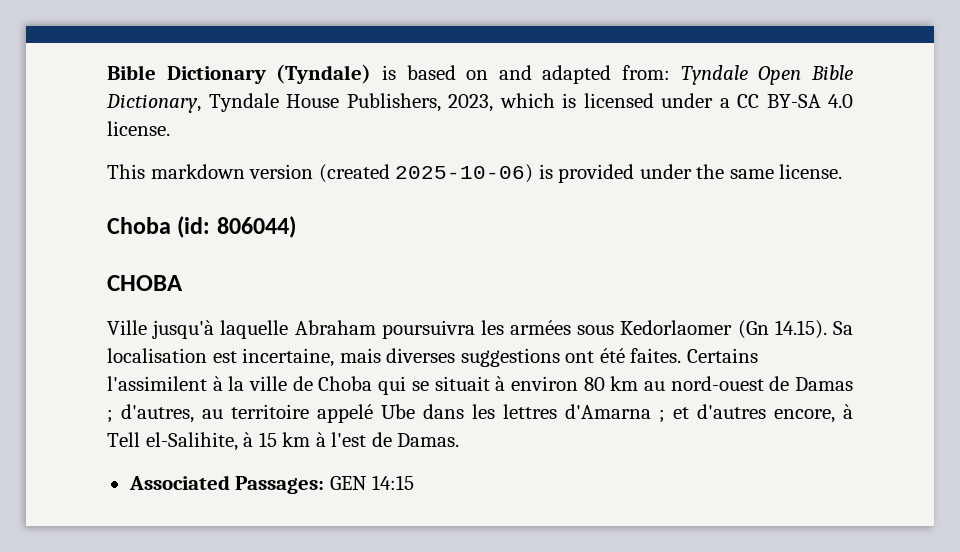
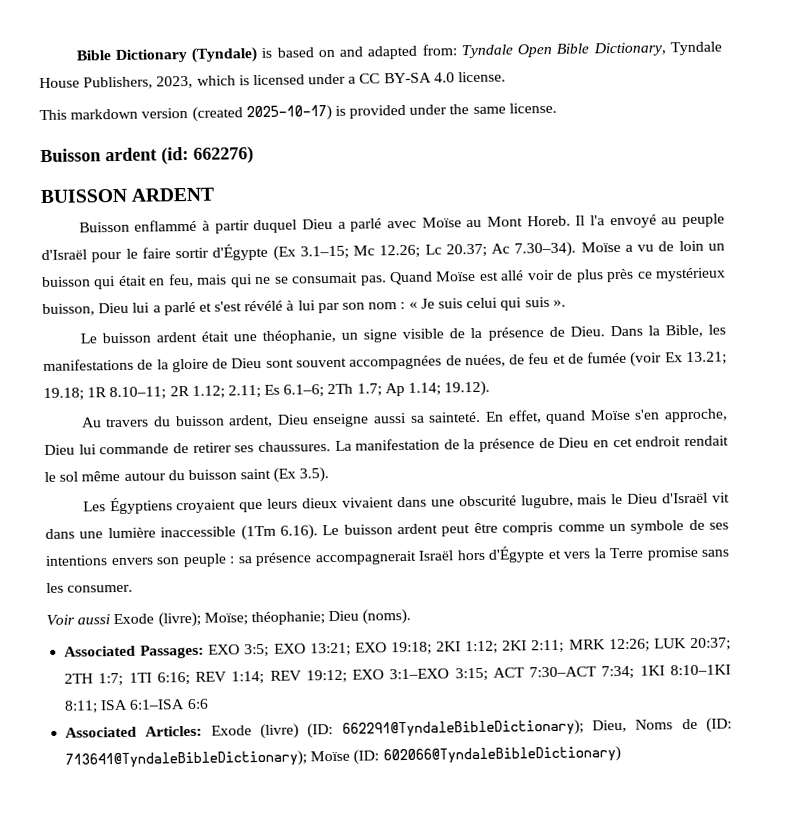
- This markdown version (created 2025-10-06) is provided under the same license.
+ This markdown version (created 2025-10-17) is provided under the same license.
- Choba (id: 806044)
- CHOBA
- Ville jusqu'à laquelle Abraham poursuivra les armées sous Kedorlaomer (Gn 14.15). Sa localisation est incertaine, mais diverses suggestions ont été faites. Certains l'assimilent à la ville de Choba qui se situait à environ 80 km au nord-ouest de Damas ; d'autres, au territoire appelé Ube dans les lettres d'Amarna ; et d'autres encore, à Tell el-Salihite, à 15 km à l'est de Damas.
- Associated Passages: GEN 14:15
+ Buisson ardent (id: 662276)
+ BUISSON ARDENT
+ Buisson enflammé à partir duquel Dieu a parlé avec Moïse au Mont Horeb. Il l'a envoyé au peuple d'Israël pour le faire sortir d'Égypte (Ex 3.1–15; Mc 12.26; Lc 20.37; Ac 7.30–34). Moïse a vu de loin un buisson qui était en feu, mais qui ne se consumait pas. Quand Moïse est allé voir de plus près ce mystérieux buisson, Dieu lui a parlé et s'est révélé à lui par son nom : « Je suis celui qui suis ».
+ Le buisson ardent était une théophanie, un signe visible de la présence de Dieu. Dans la Bible, les manifestations de la gloire de Dieu sont souvent accompagnées de nuées, de feu et de fumée (voir Ex 13.21; 19.18; 1R 8.10–11; 2R 1.12; 2.11; Es 6.1–6; 2Th 1.7; Ap 1.14; 19.12).
+ Au travers du buisson ardent, Dieu enseigne aussi sa sainteté. En effet, quand Moïse s'en approche, Dieu lui commande de retirer ses chaussures. La manifestation de la présence de Dieu en cet endroit rendait le sol même autour du buisson saint (Ex 3.5).
+ Les Égyptiens croyaient que leurs dieux vivaient dans une obscurité lugubre, mais le Dieu d'Israël vit dans une lumière inaccessible (1Tm 6.16). Le buisson ardent peut être compris comme un symbole de ses intentions envers son peuple : sa présence accompagnerait Israël hors d'Égypte et vers la Terre promise sans les consumer.
+ Voir aussi Exode (livre); Moïse; théophanie; Dieu (noms).
+ Associated Passages: EXO 3:5; EXO 13:21; EXO 19:18; 2KI 1:12; 2KI 2:11; MRK 12:26; LUK 20:37; 2TH 1:7; 1TI 6:16; REV 1:14; REV 19:12; EXO 3:1–EXO 3:15; ACT 7:30–ACT 7:34; 1KI 8:10–1KI 8:11; ISA 6:1–ISA 6:6
+ Associated Articles: Exode (livre) (ID: 662291@TyndaleBibleDictionary); Dieu, Noms de (ID: 713641@TyndaleBibleDictionary); Moïse (ID: 602066@TyndaleBibleDictionary)

